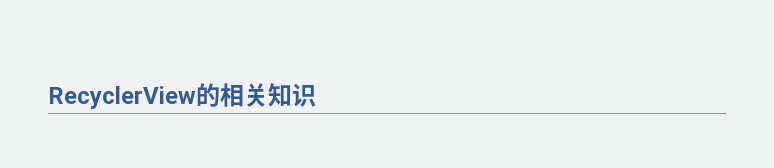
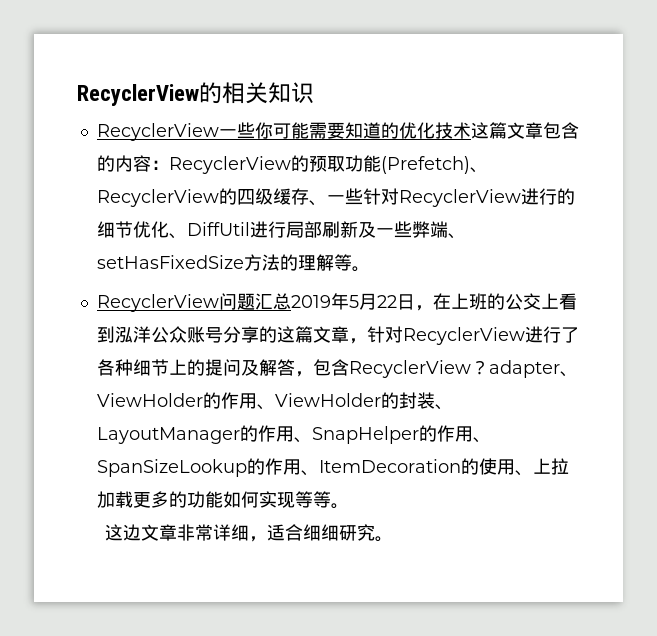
+ RecyclerView一些你可能需要知道的优化技术这篇文章包含的内容：RecyclerView的预取功能(Prefetch)、RecyclerView的四级缓存、一些针对RecyclerView进行的细节优化、DiffUtil进行局部刷新及一些弊端、setHasFixedSize方法的理解等。
+ RecyclerView问题汇总2019年5月22日，在上班的公交上看到泓洋公众账号分享的这篇文章，针对RecyclerView进行了各种细节上的提问及解答，包含RecyclerView？adapter、ViewHolder的作用、ViewHolder的封装、LayoutManager的作用、SnapHelper的作用、SpanSizeLookup的作用、ItemDecoration的使用、上拉加载更多的功能如何实现等等。
+ 这边文章非常详细，适合细细研究。

